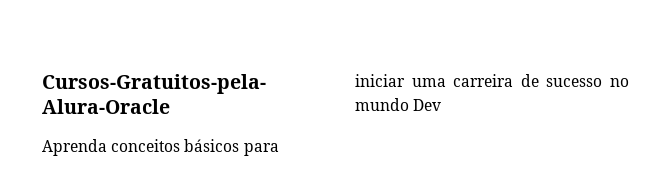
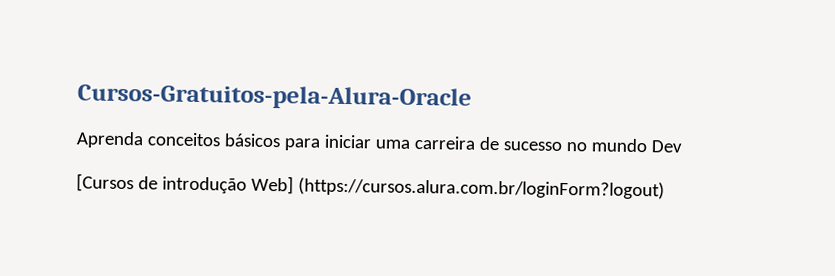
+ [Cursos de introdução Web] (https://cursos.alura.com.br/loginForm?logout)

